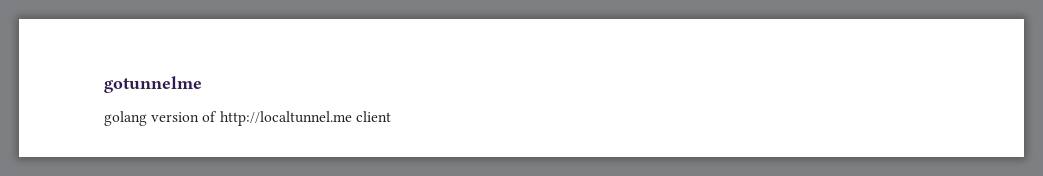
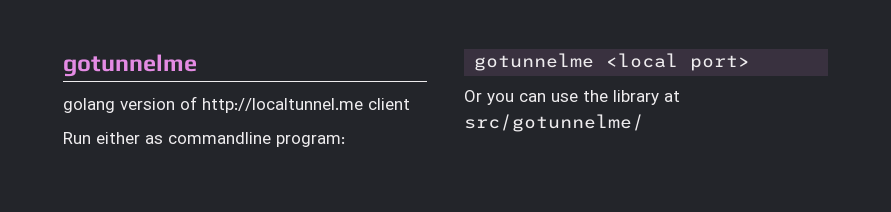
+ Run either as commandline program:
+ gotunnelme <local port>
+ Or you can use the library at src/gotunnelme/

